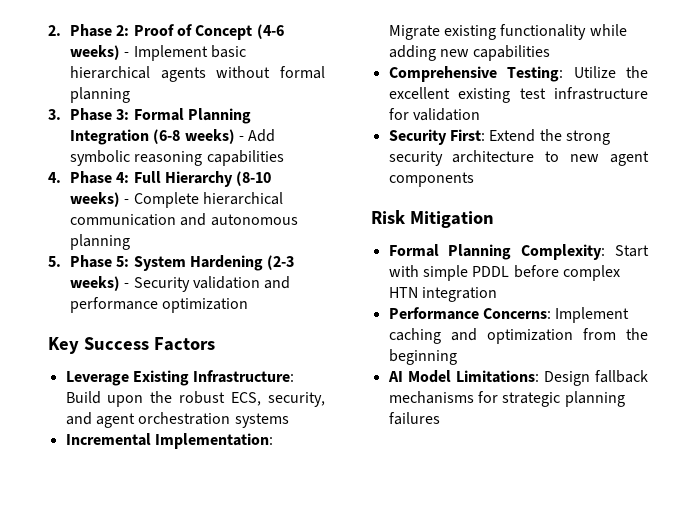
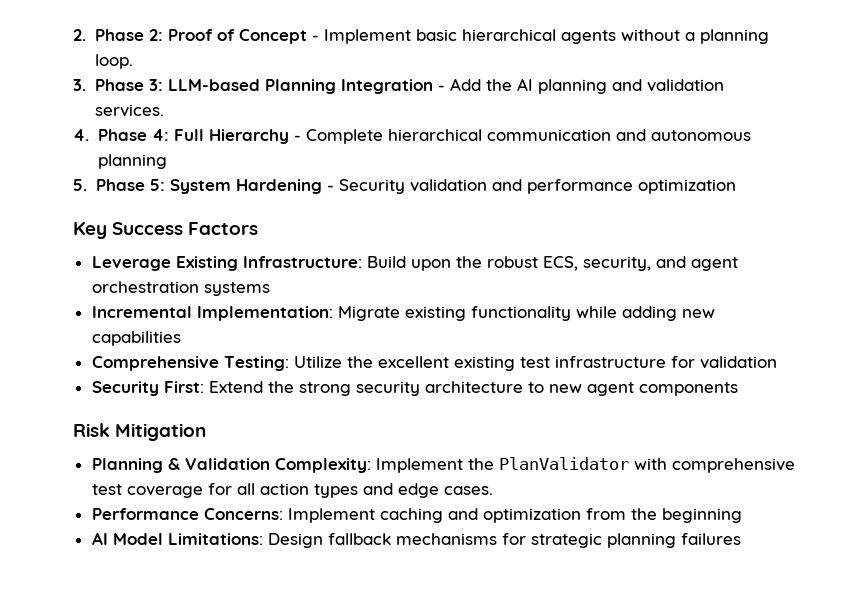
- 2. Phase 2: Proof of Concept (4-6 weeks) - Implement basic hierarchical agents without formal planning
+ 2. Phase 2: Proof of Concept - Implement basic hierarchical agents without a planning loop.
- 3. Phase 3: Formal Planning Integration (6-8 weeks) - Add symbolic reasoning capabilities
+ 3. Phase 3: LLM-based Planning Integration - Add the AI planning and validation services.
- 4. Phase 4: Full Hierarchy (8-10 weeks) - Complete hierarchical communication and autonomous planning
+ 4. Phase 4: Full Hierarchy - Complete hierarchical communication and autonomous planning
- 5. Phase 5: System Hardening (2-3 weeks) - Security validation and performance optimization
+ 5. Phase 5: System Hardening - Security validation and performance optimization
- Formal Planning Complexity: Start with simple PDDL before complex HTN integration
+ Planning & Validation Complexity: Implement the PlanValidator with comprehensive test coverage for all action types and edge cases.

